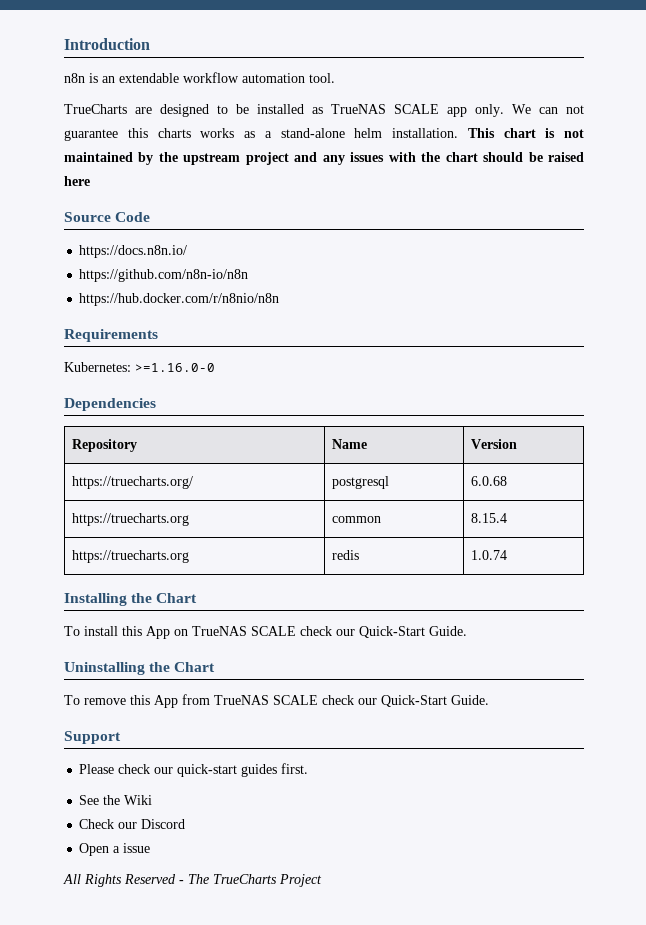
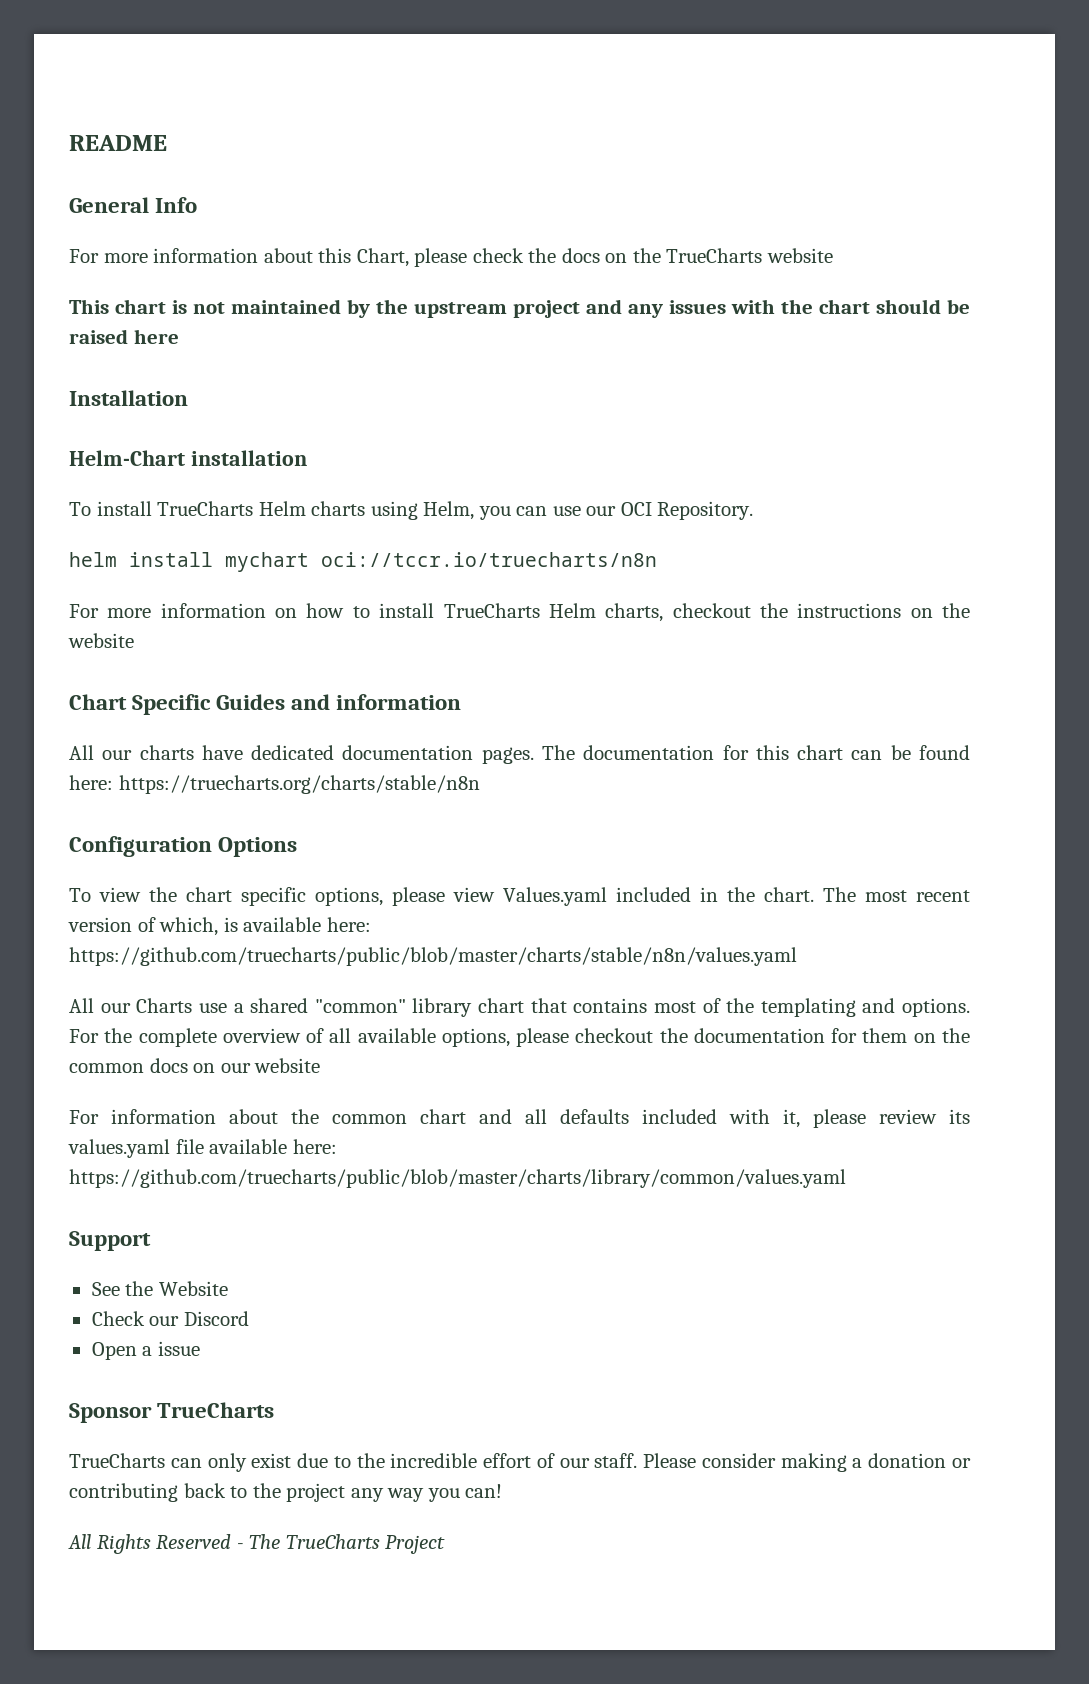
- Introduction
- n8n is an extendable workflow automation tool.
- TrueCharts are designed to be installed as TrueNAS SCALE app only. We can not guarantee this charts works as a stand-alone helm installation. This chart is not maintained by the upstream project and any issues with the chart should be raised here
+ README
+ General Info
+ For more information about this Chart, please check the docs on the TrueCharts website
+ This chart is not maintained by the upstream project and any issues with the chart should be raised here
- Source Code
- https://docs.n8n.io/
- https://github.com/n8n-io/n8n
- https://hub.docker.com/r/n8nio/n8n
- Requirements
- Kubernetes: >=1.16.0-0
- Dependencies
- Repository | Name | Version
- https://truecharts.org/ | postgresql | 6.0.68
- https://truecharts.org | common | 8.15.4
- https://truecharts.org | redis | 1.0.74
- Installing the Chart
- To install this App on TrueNAS SCALE check our Quick-Start Guide.
- Uninstalling the Chart
- To remove this App from TrueNAS SCALE check our Quick-Start Guide.
+ Installation
+ Helm-Chart installation
+ To install TrueCharts Helm charts using Helm, you can use our OCI Repository.
+ helm install mychart oci://tccr.io/truecharts/n8n
+ For more information on how to install TrueCharts Helm charts, checkout the instructions on the website
+ Chart Specific Guides and information
+ All our charts have dedicated documentation pages. The documentation for this chart can be found here: https://truecharts.org/charts/stable/n8n
+ Configuration Options
+ To view the chart specific options, please view Values.yaml included in the chart. The most recent version of which, is available here: https://github.com/truecharts/public/blob/master/charts/stable/n8n/values.yaml
+ All our Charts use a shared "common" library chart that contains most of the templating and options. For the complete overview of all available options, please checkout the documentation for them on the common docs on our website
+ For information about the common chart and all defaults included with it, please review its values.yaml file available here: https://github.com/truecharts/public/blob/master/charts/library/common/values.yaml
  Support
- Please check our quick-start guides first.
- See the Wiki
+ See the Website
+ Sponsor TrueCharts
+ TrueCharts can only exist due to the incredible effort of our staff. Please consider making a donation or contributing back to the project any way you can!

